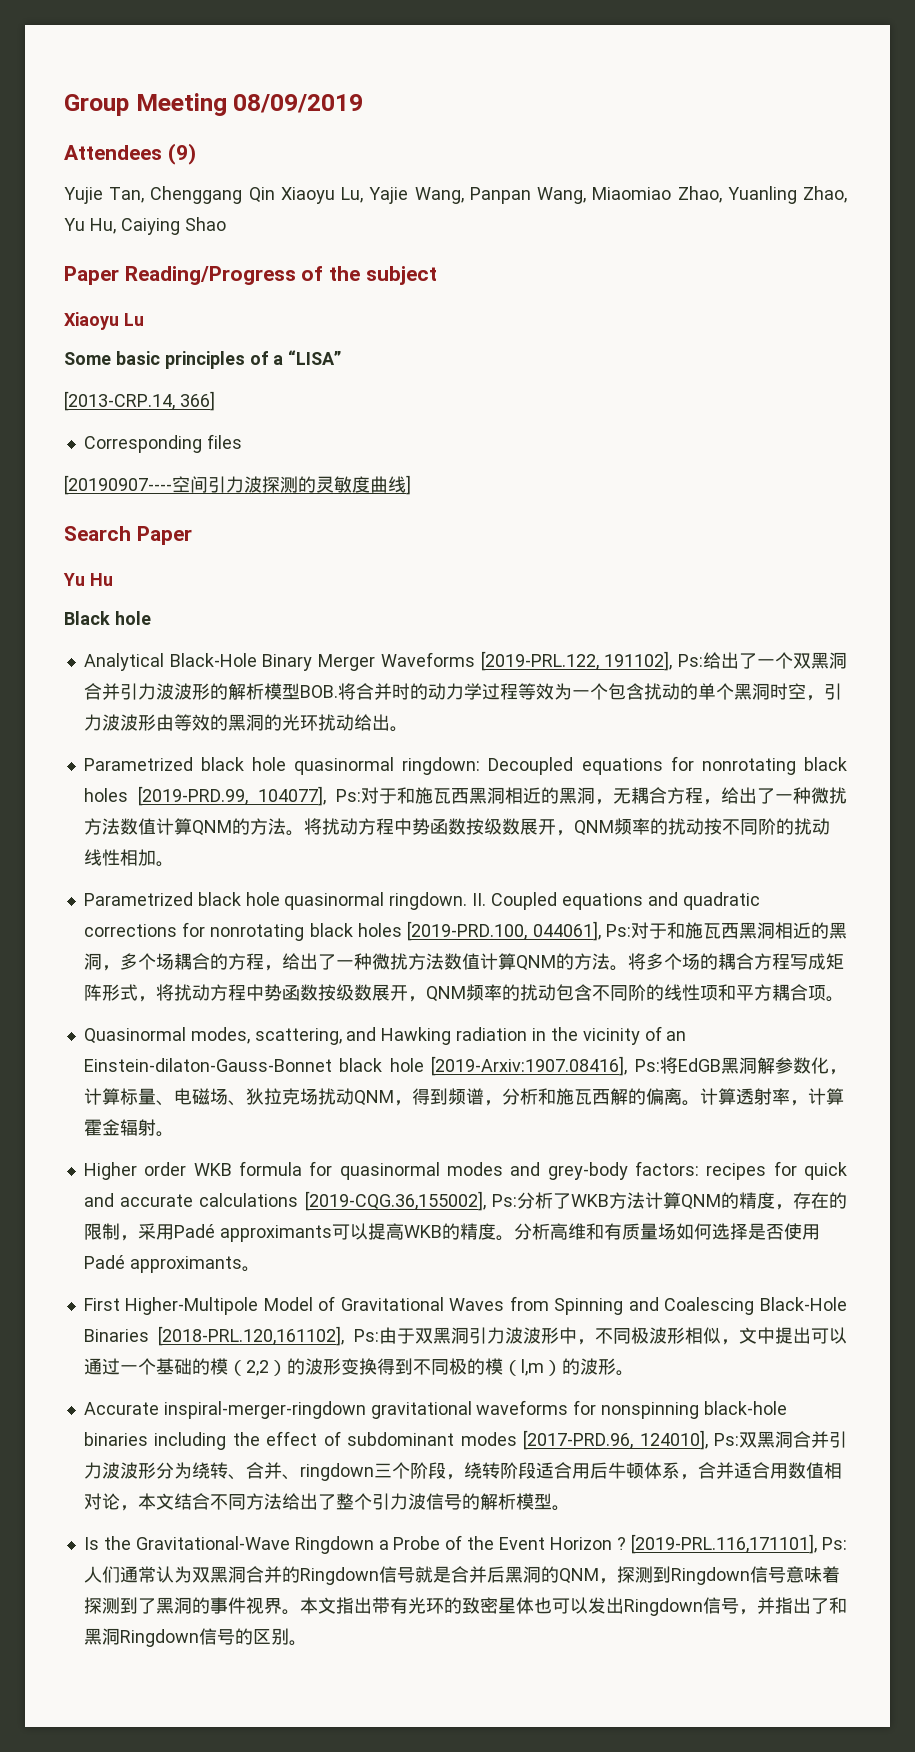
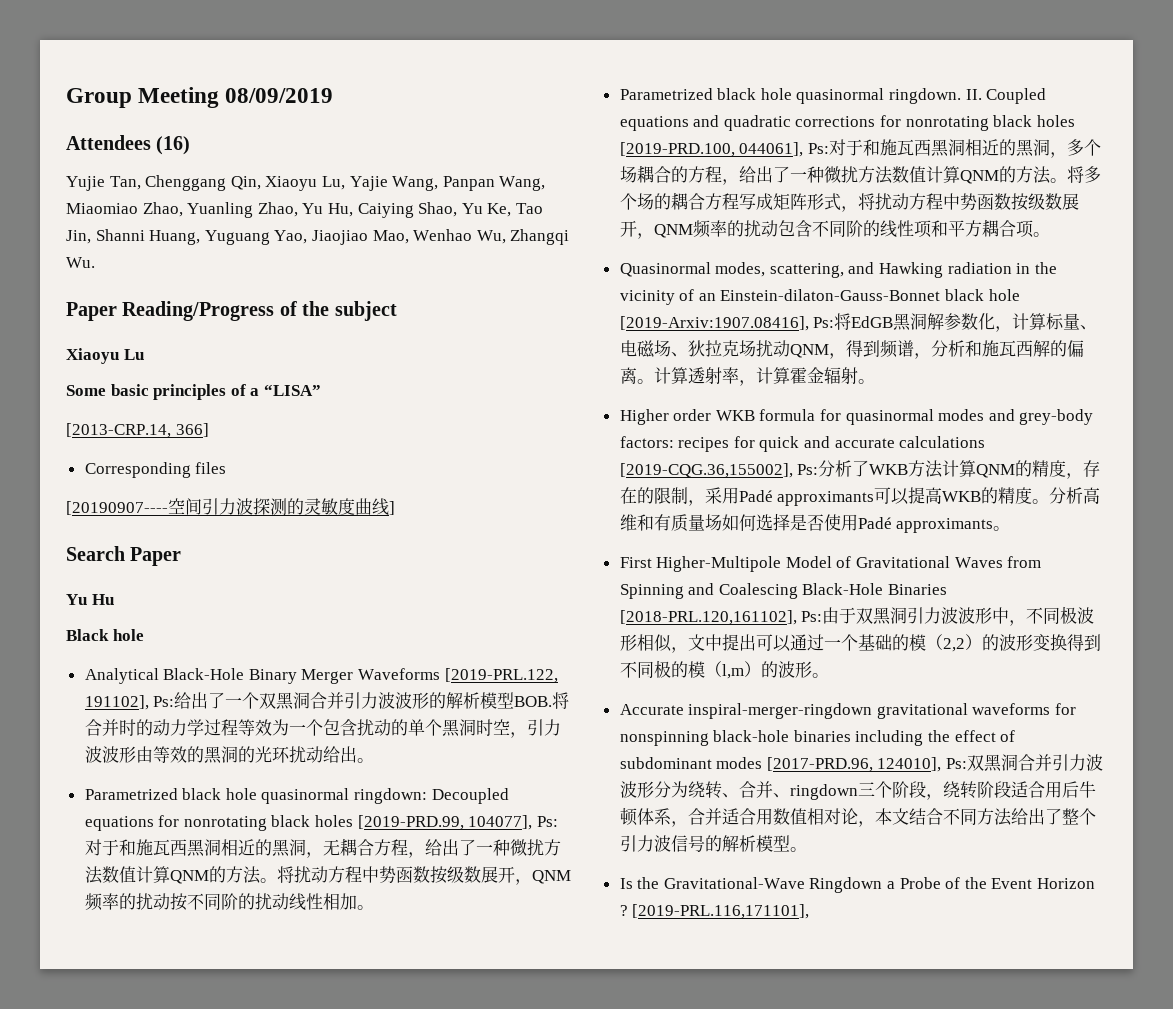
- Attendees (9)
+ Attendees (16)
- Yujie Tan, Chenggang Qin Xiaoyu Lu, Yajie Wang, Panpan Wang, Miaomiao Zhao, Yuanling Zhao, Yu Hu, Caiying Shao
+ Yujie Tan, Chenggang Qin, Xiaoyu Lu, Yajie Wang, Panpan Wang, Miaomiao Zhao, Yuanling Zhao, Yu Hu, Caiying Shao, Yu Ke, Tao Jin, Shanni Huang, Yuguang Yao, Jiaojiao Mao, Wenhao Wu, Zhangqi Wu.
- [2019-PRL.116,171101], Ps:人们通常认为双黑洞合并的Ringdown信号就是合并后黑洞的QNM，探测到Ringdown信号意味着探测到了黑洞的事件视界。本文指出带有光环的致密星体也可以发出Ringdown信号，并指出了和黑洞Ringdown信号的区别。
+ [2019-PRL.116,171101],

